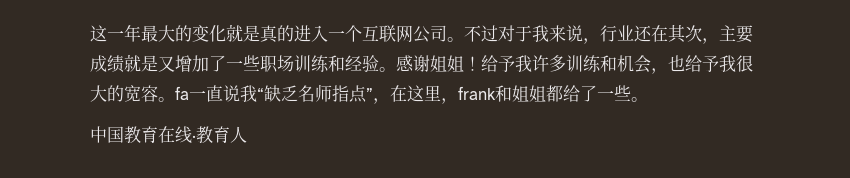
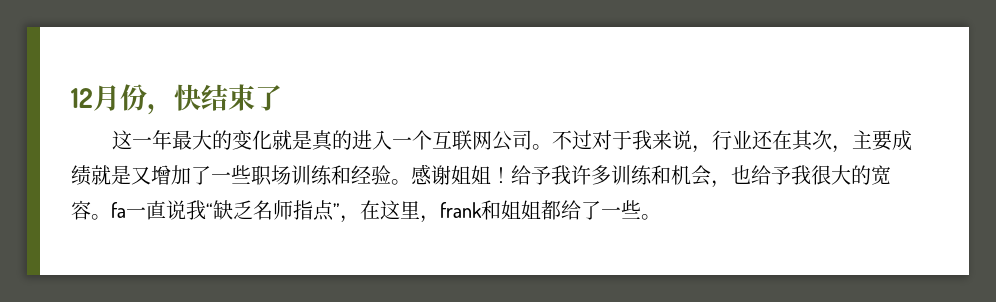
+ 12月份，快结束了
- 中国教育在线·教育人

